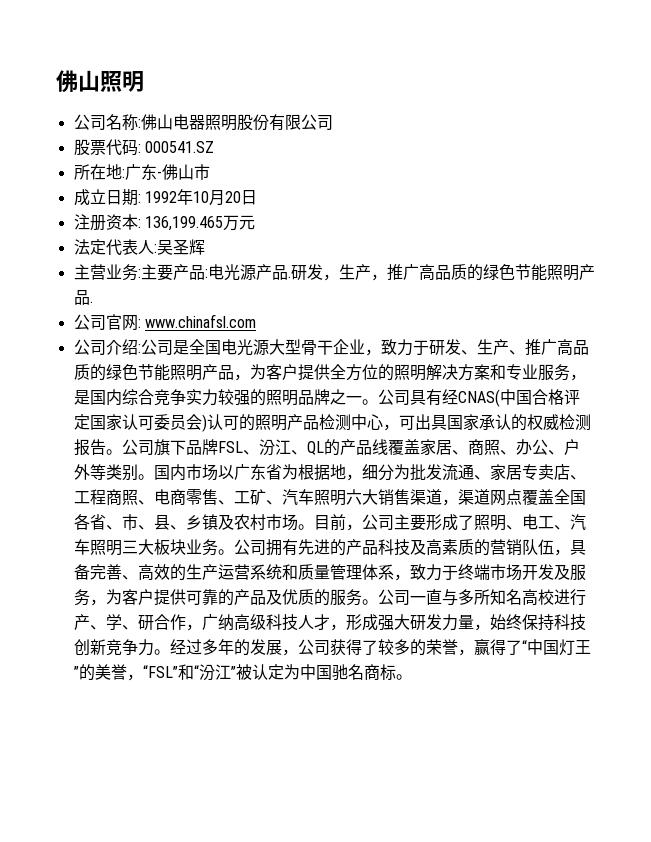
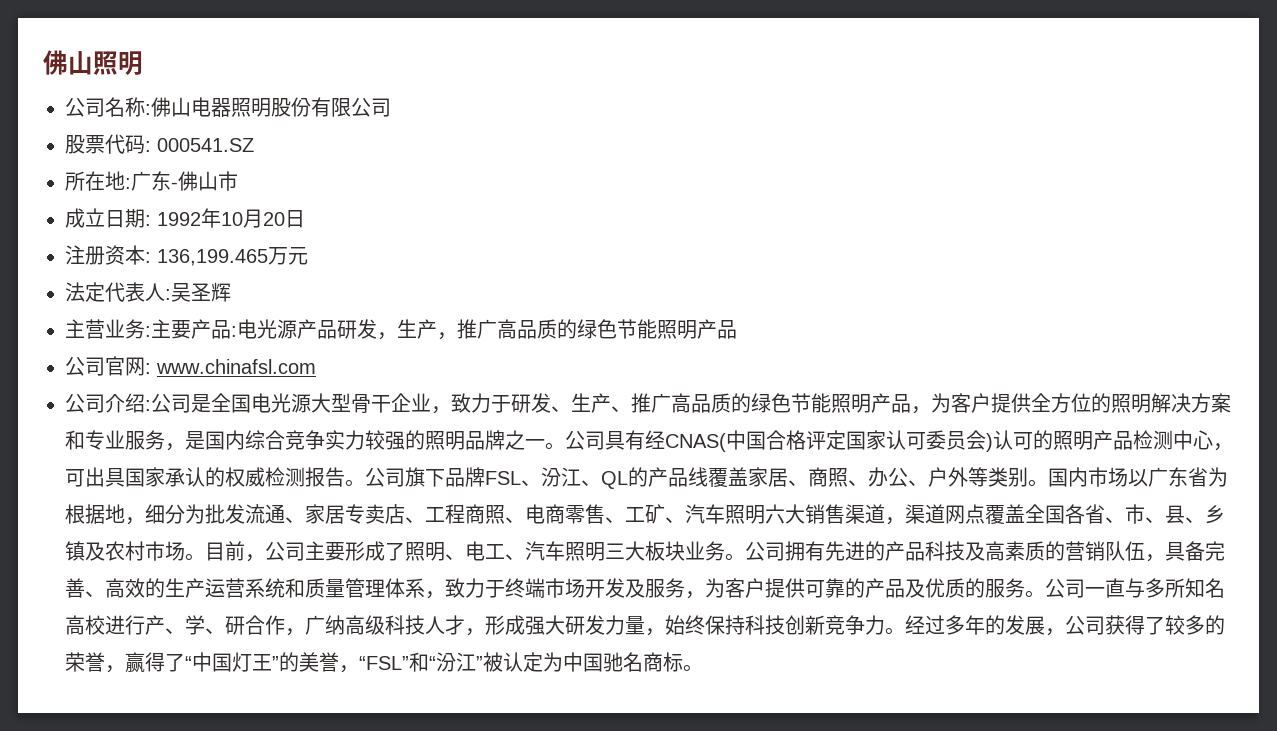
- 主营业务:主要产品:电光源产品.研发，生产，推广高品质的绿色节能照明产品.
+ 主营业务:主要产品:电光源产品研发，生产，推广高品质的绿色节能照明产品

